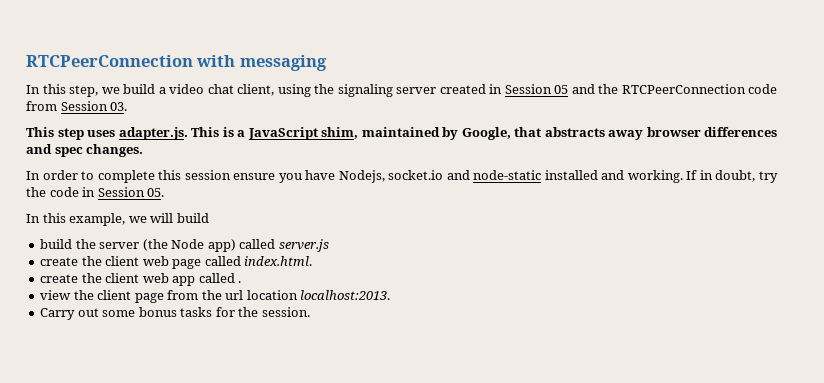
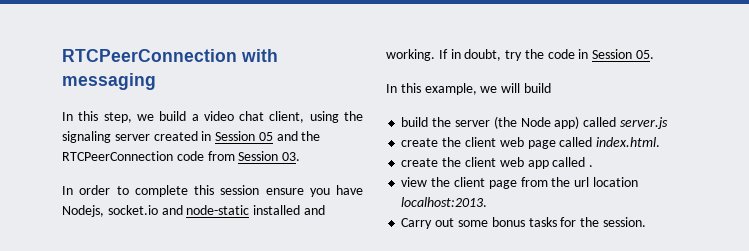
- This step uses adapter.js. This is a JavaScript shim, maintained by Google, that abstracts away browser differences and spec changes.

